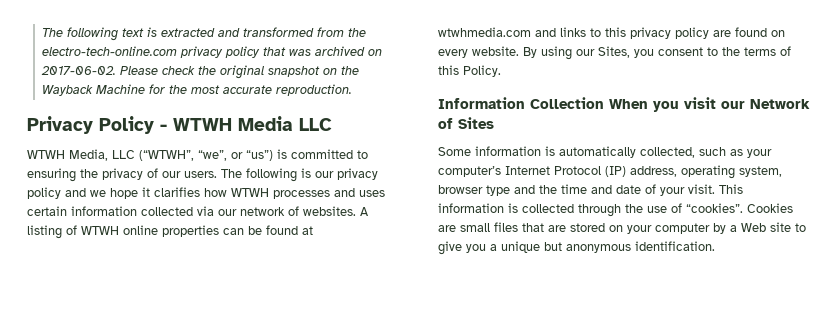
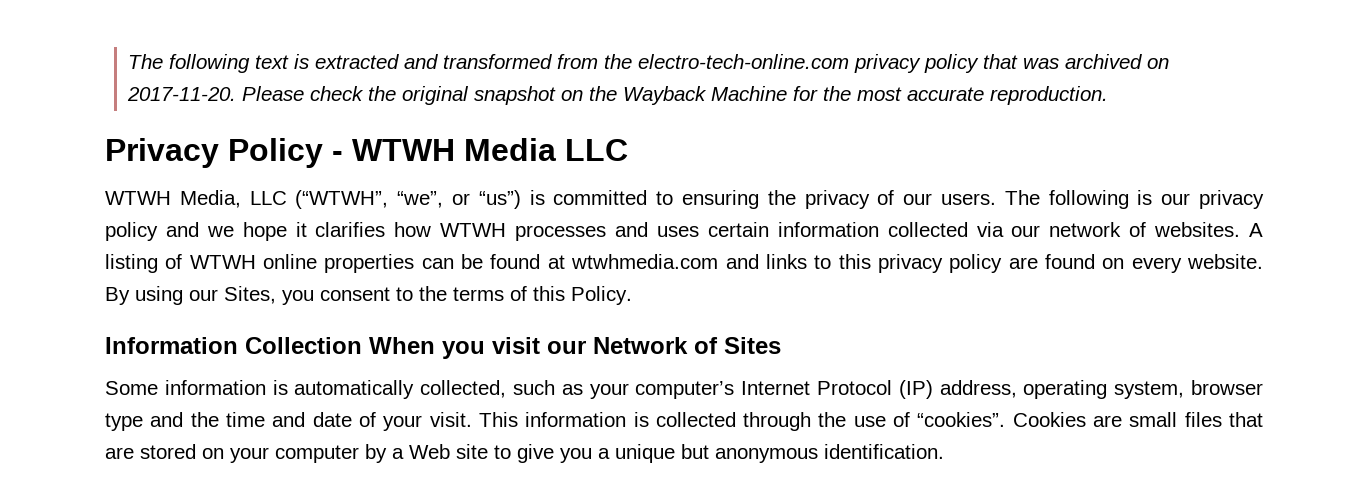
- The following text is extracted and transformed from the electro-tech-online.com privacy policy that was archived on 2017-06-02.
+ The following text is extracted and transformed from the electro-tech-online.com privacy policy that was archived on 2017-11-20.

